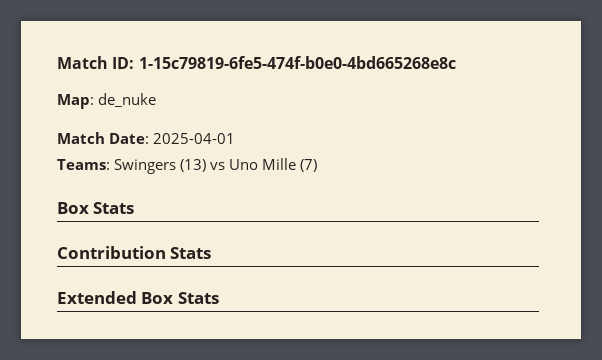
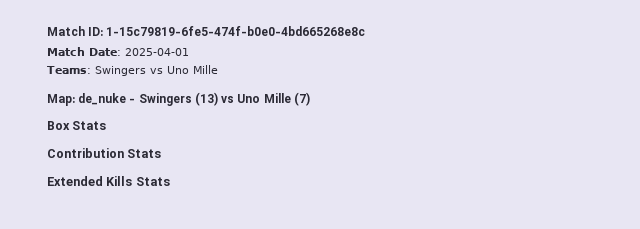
- Map: de_nuke
- Teams: Swingers (13) vs Uno Mille (7)
+ Teams: Swingers vs Uno Mille
+ Map: de_nuke - Swingers (13) vs Uno Mille (7)
- Extended Box Stats
+ Extended Kills Stats

